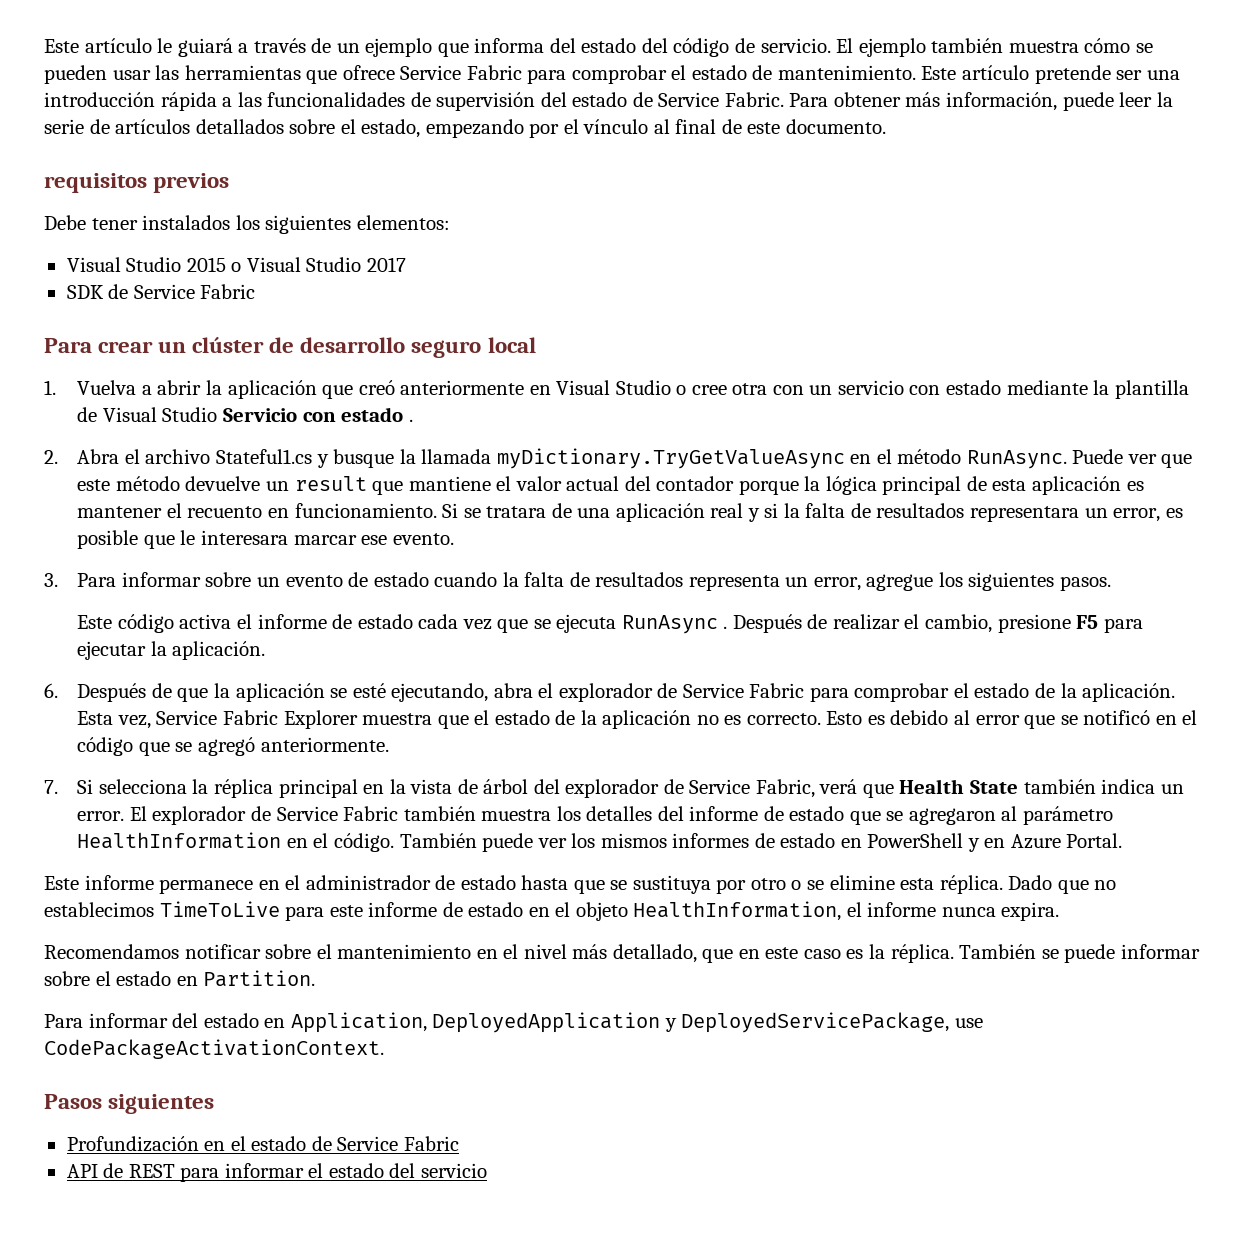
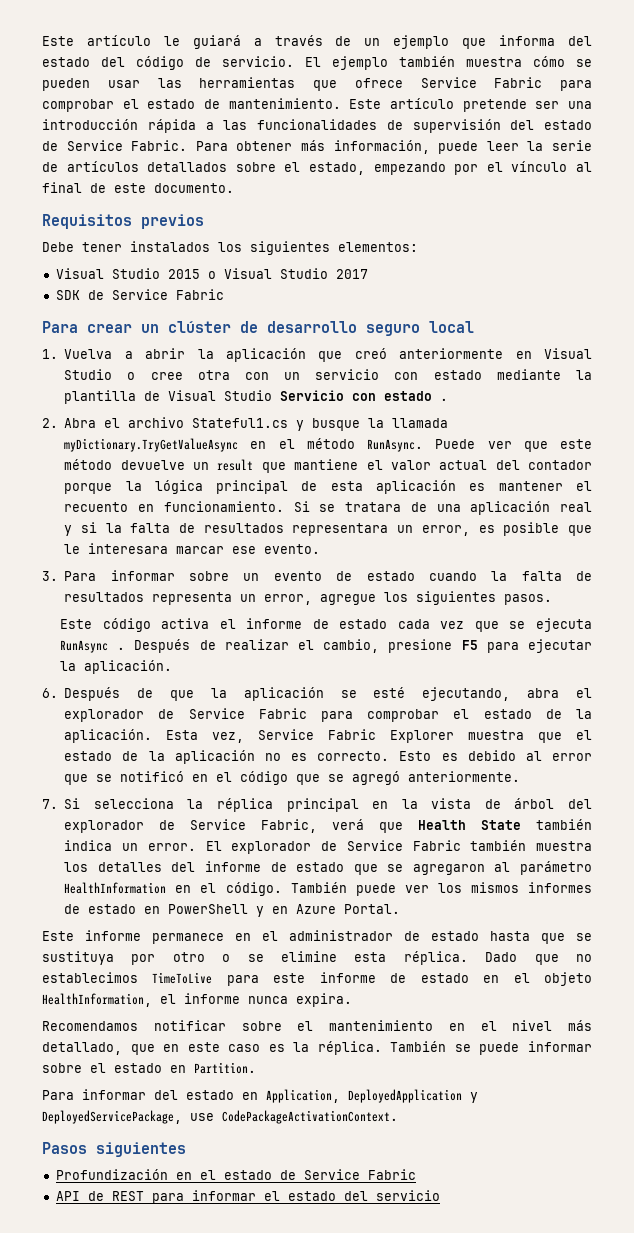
- requisitos previos
+ Requisitos previos

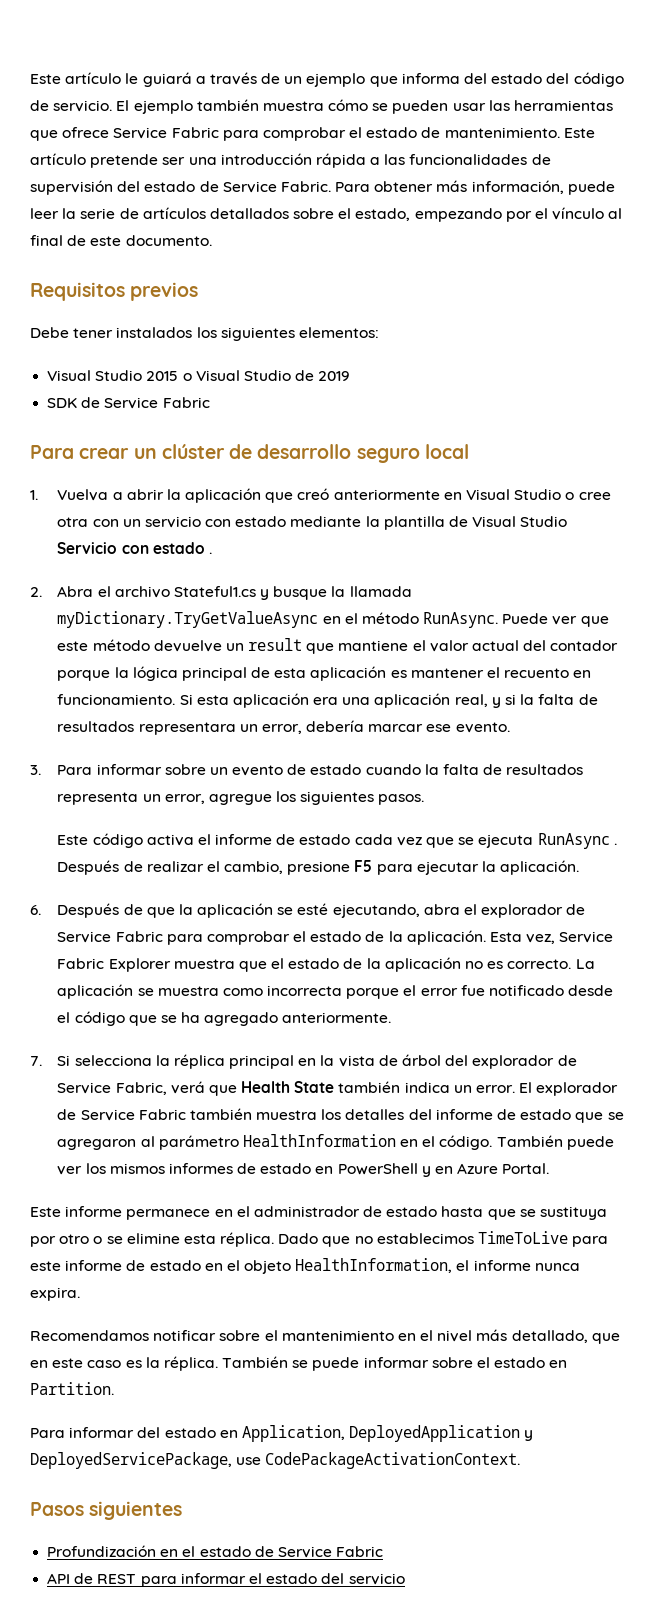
- Visual Studio 2015 o Visual Studio 2017
+ Visual Studio 2015 o Visual Studio de 2019
- Si se tratara de una aplicación real y si la falta de resultados representara un error, es posible que le interesara marcar ese evento.
+ Si esta aplicación era una aplicación real, y si la falta de resultados representara un error, debería marcar ese evento.
- Esto es debido al error que se notificó en el código que se agregó anteriormente.
+ La aplicación se muestra como incorrecta porque el error fue notificado desde el código que se ha agregado anteriormente.

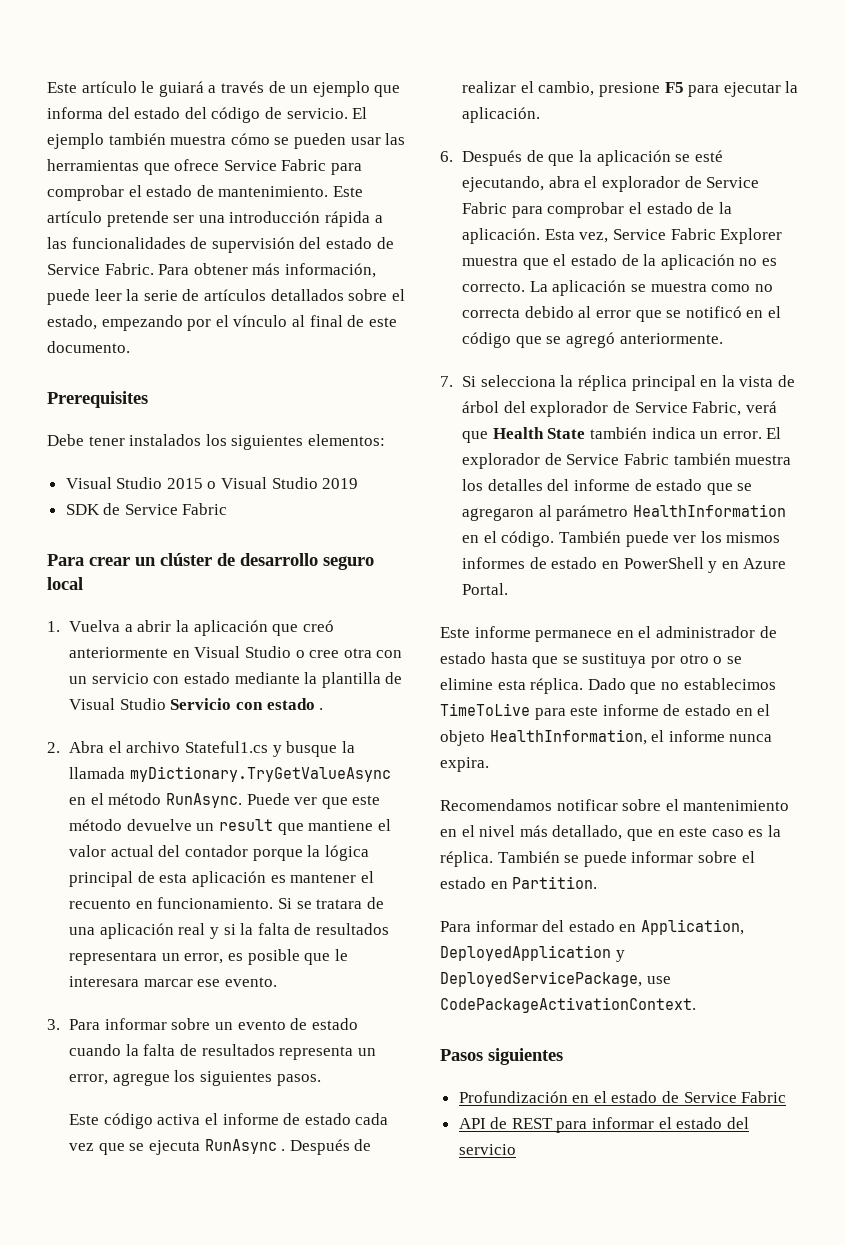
- Requisitos previos
+ Prerequisites
- Visual Studio 2015 o Visual Studio de 2019
+ Visual Studio 2015 o Visual Studio 2019
- Si esta aplicación era una aplicación real, y si la falta de resultados representara un error, debería marcar ese evento.
+ Si se tratara de una aplicación real y si la falta de resultados representara un error, es posible que le interesara marcar ese evento.
- La aplicación se muestra como incorrecta porque el error fue notificado desde el código que se ha agregado anteriormente.
+ La aplicación se muestra como no correcta debido al error que se notificó en el código que se agregó anteriormente.

